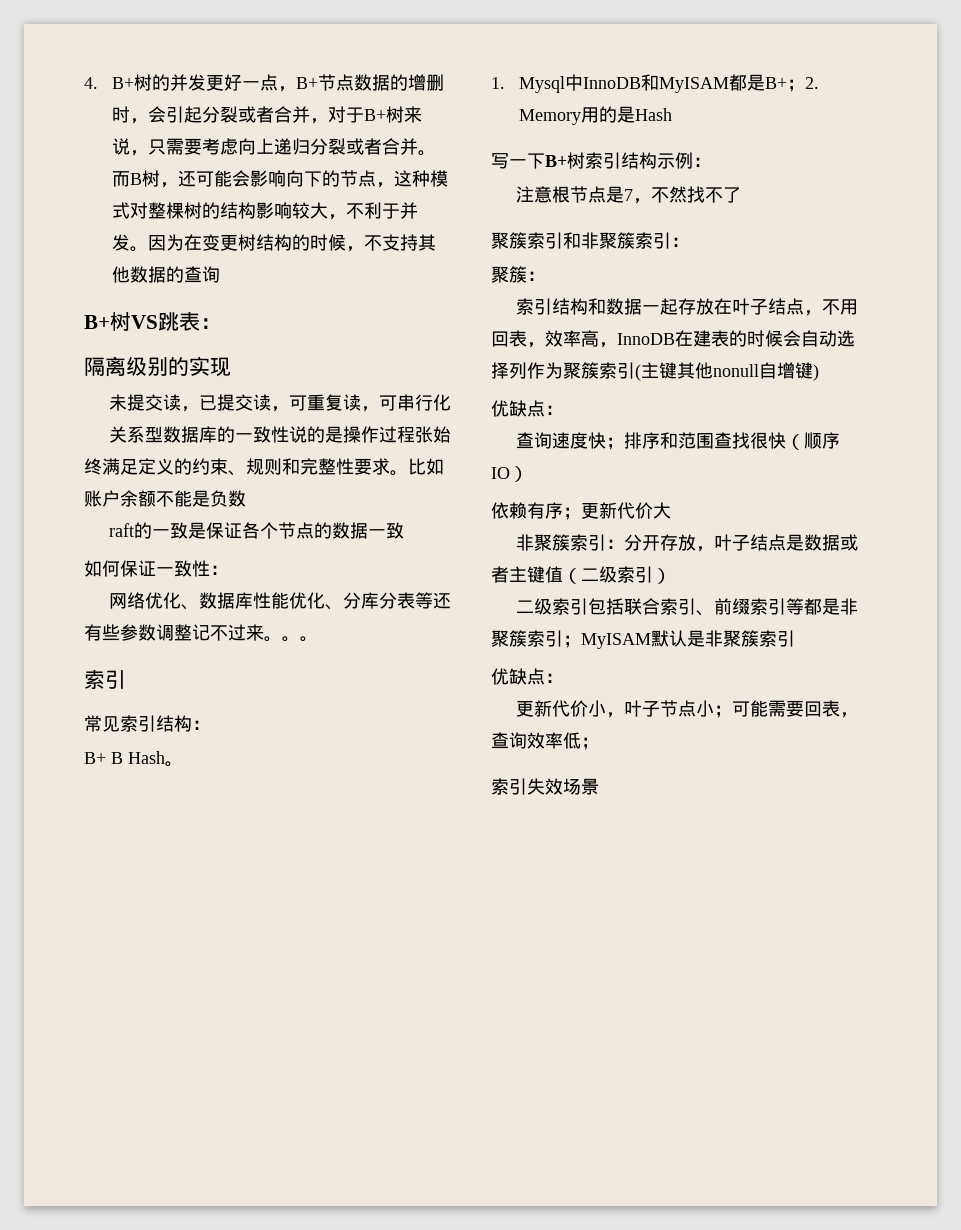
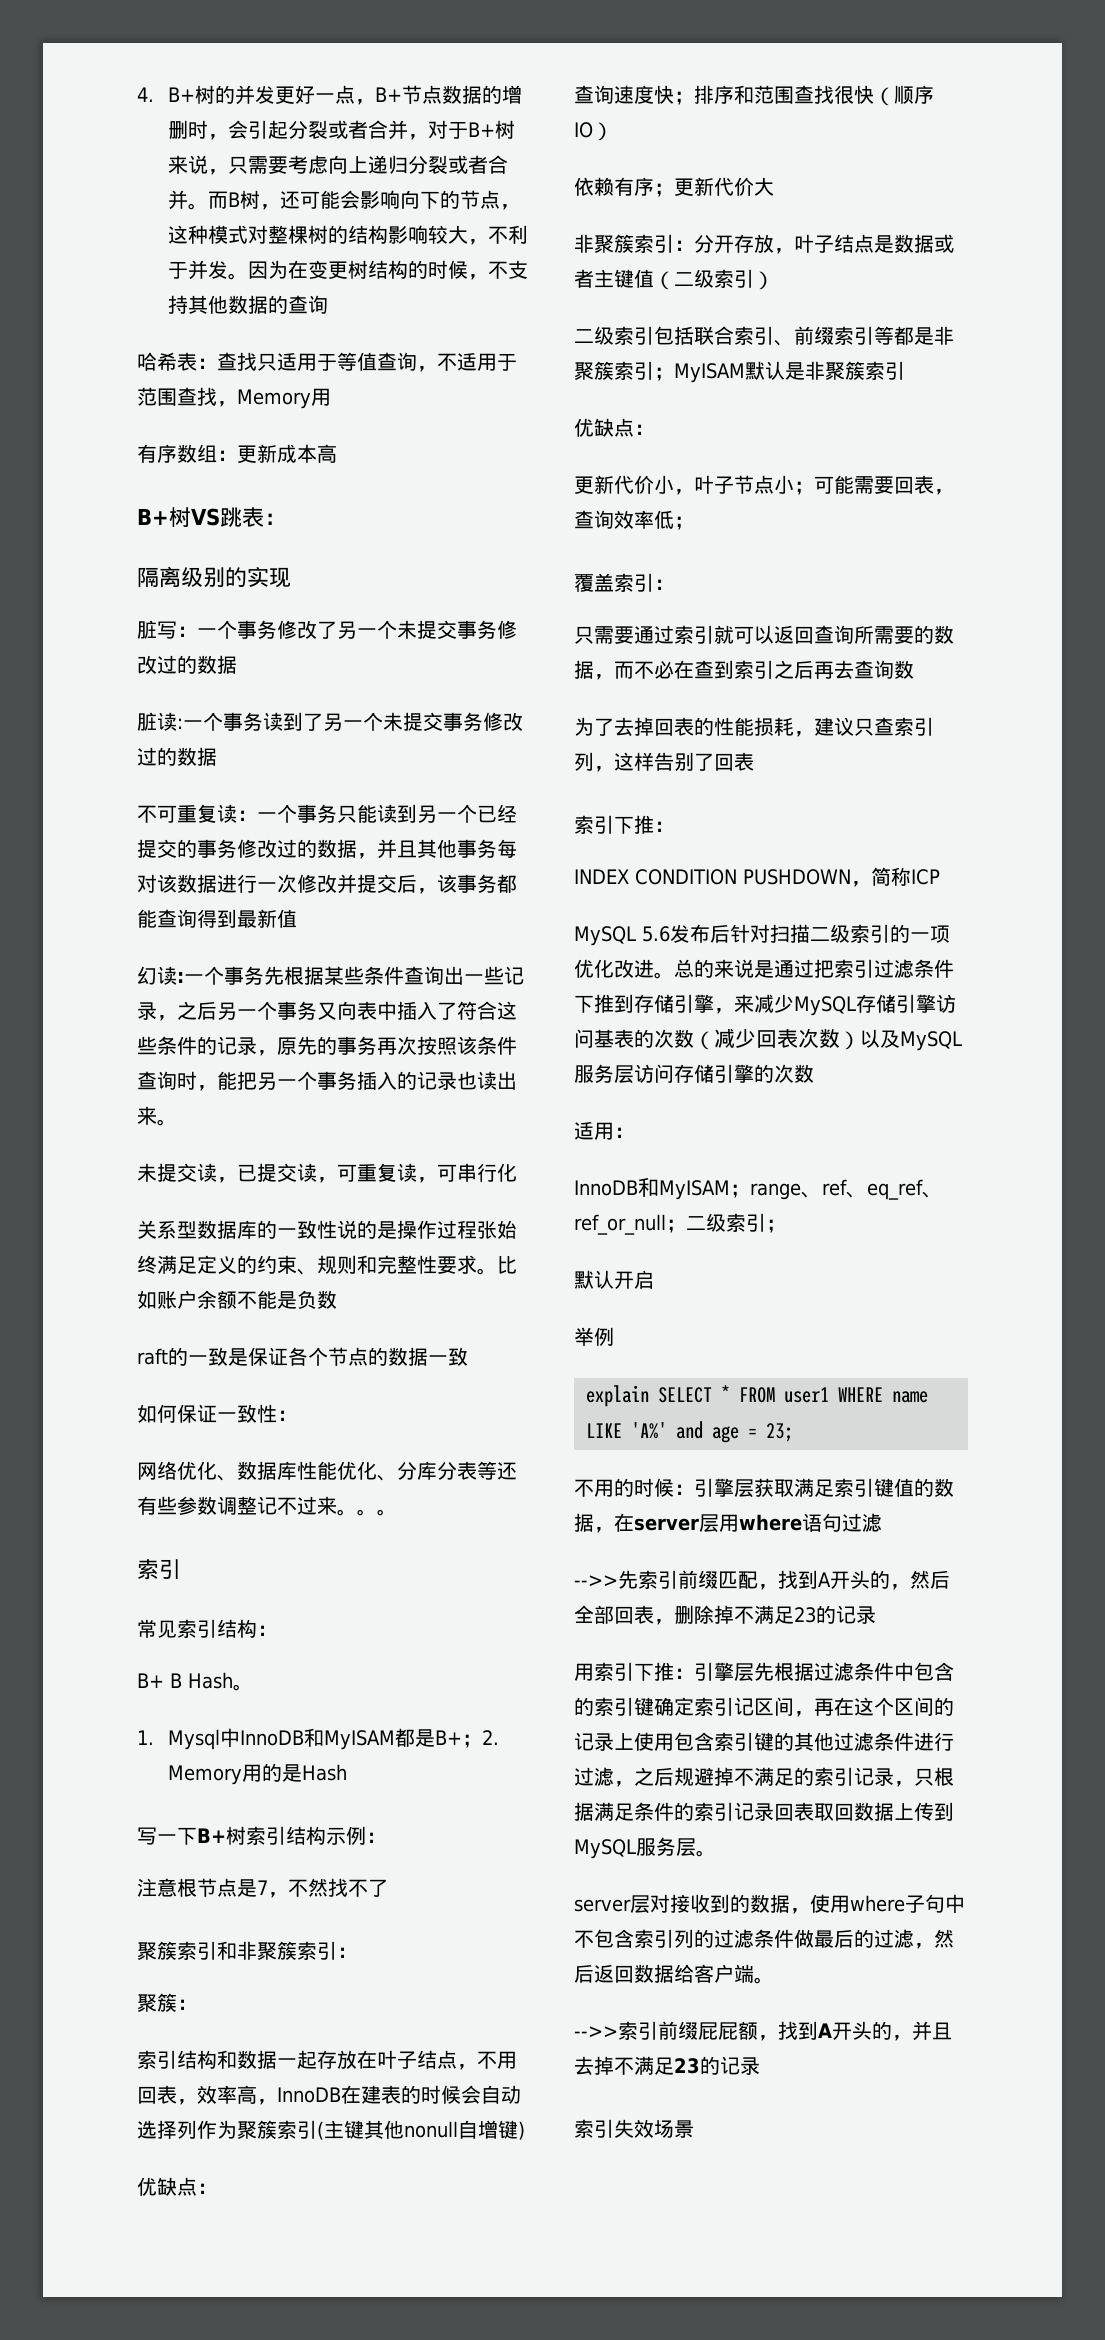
+ 哈希表：查找只适用于等值查询，不适用于范围查找，Memory用
+ 有序数组：更新成本高
+ 脏写：一个事务修改了另一个未提交事务修改过的数据
+ 脏读:一个事务读到了另一个未提交事务修改过的数据
+ 不可重复读：一个事务只能读到另一个已经提交的事务修改过的数据，并且其他事务每对该数据进行一次修改并提交后，该事务都能查询得到最新值
+ 幻读:一个事务先根据某些条件查询出一些记录，之后另一个事务又向表中插入了符合这些条件的记录，原先的事务再次按照该条件查询时，能把另一个事务插入的记录也读出来。
+ 覆盖索引：
+ 只需要通过索引就可以返回查询所需要的数据，而不必在查到索引之后再去查询数
+ 为了去掉回表的性能损耗，建议只查索引列，这样告别了回表
+ 索引下推：
+ INDEX CONDITION PUSHDOWN，简称ICP
+ MySQL 5.6发布后针对扫描二级索引的一项优化改进。总的来说是通过把索引过滤条件下推到存储引擎，来减少MySQL存储引擎访问基表的次数（减少回表次数）以及MySQL服务层访问存储引擎的次数
+ 适用：
+ InnoDB和MyISAM；range、ref、eq_ref、ref_or_null；二级索引；
+ 默认开启
+ 举例
+ explain SELECT * FROM user1 WHERE name LIKE 'A%' and age = 23;
+ 不用的时候：引擎层获取满足索引键值的数据，在server层用where语句过滤
+ -->>先索引前缀匹配，找到A开头的，然后全部回表，删除掉不满足23的记录
+ 用索引下推：引擎层先根据过滤条件中包含的索引键确定索引记区间，再在这个区间的记录上使用包含索引键的其他过滤条件进行过滤，之后规避掉不满足的索引记录，只根据满足条件的索引记录回表取回数据上传到MySQL服务层。
+ server层对接收到的数据，使用where子句中不包含索引列的过滤条件做最后的过滤，然后返回数据给客户端。
+ -->>索引前缀屁屁额，找到A开头的，并且去掉不满足23的记录

